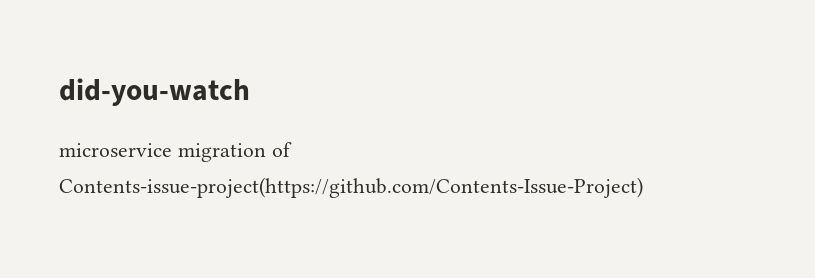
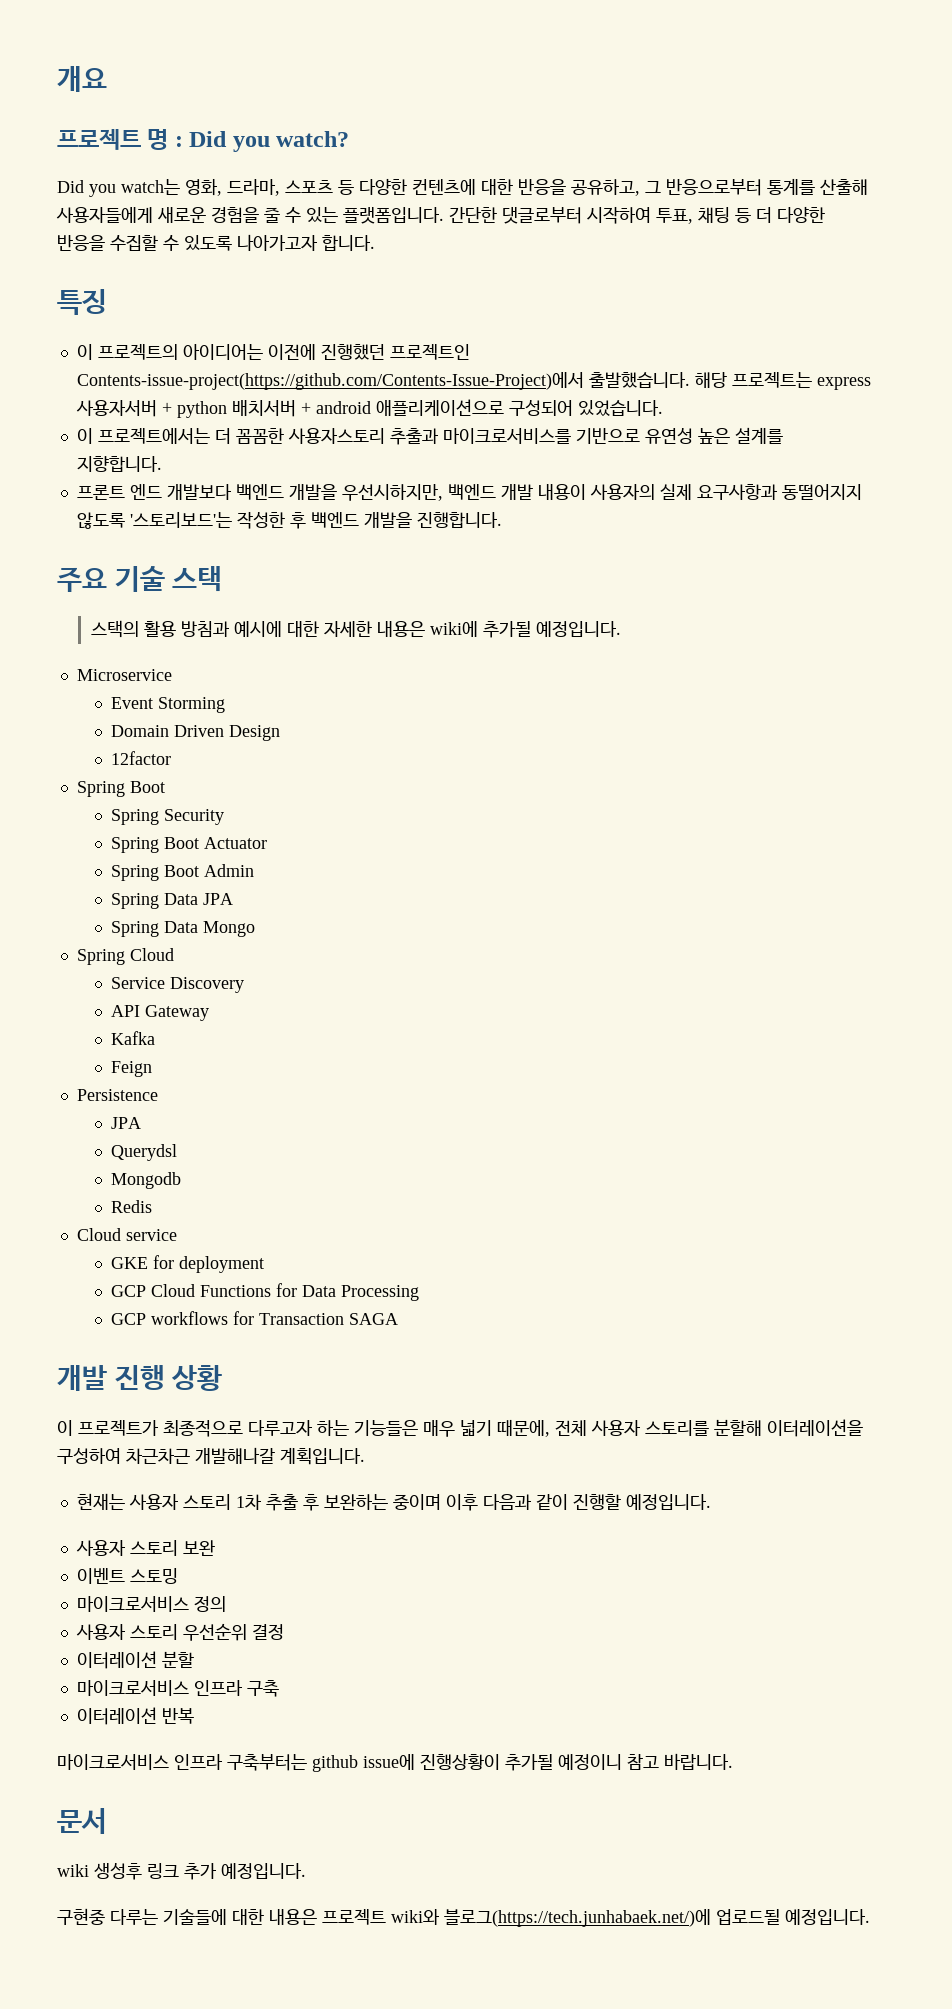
- did-you-watch
- microservice migration of Contents-issue-project(https://github.com/Contents-Issue-Project)
+ 개요
+ 프로젝트 명 : Did you watch?
+ Did you watch는 영화, 드라마, 스포츠 등 다양한 컨텐츠에 대한 반응을 공유하고, 그 반응으로부터 통계를 산출해 사용자들에게 새로운 경험을 줄 수 있는 플랫폼입니다. 간단한 댓글로부터 시작하여 투표, 채팅 등 더 다양한 반응을 수집할 수 있도록 나아가고자 합니다.
+ 특징
+ 이 프로젝트의 아이디어는 이전에 진행했던 프로젝트인 Contents-issue-project(https://github.com/Contents-Issue-Project)에서 출발했습니다. 해당 프로젝트는 express 사용자서버 + python 배치서버 + android 애플리케이션으로 구성되어 있었습니다.
+ 이 프로젝트에서는 더 꼼꼼한 사용자스토리 추출과 마이크로서비스를 기반으로 유연성 높은 설계를 지향합니다.
+ 프론트 엔드 개발보다 백엔드 개발을 우선시하지만, 백엔드 개발 내용이 사용자의 실제 요구사항과 동떨어지지 않도록 '스토리보드'는 작성한 후 백엔드 개발을 진행합니다.
+ 주요 기술 스택
+ 스택의 활용 방침과 예시에 대한 자세한 내용은 wiki에 추가될 예정입니다.
+ Microservice
+ Event Storming
+ Domain Driven Design
+ 12factor
+ Spring Boot
+ Spring Security
+ Spring Boot Actuator
+ Spring Boot Admin
+ Spring Data JPA
+ Spring Data Mongo
+ Spring Cloud
+ Service Discovery
+ API Gateway
+ Kafka
+ Feign
+ Persistence
+ JPA
+ Querydsl
+ Mongodb
+ Redis
+ Cloud service
+ GKE for deployment
+ GCP Cloud Functions for Data Processing
+ GCP workflows for Transaction SAGA
+ 개발 진행 상황
+ 이 프로젝트가 최종적으로 다루고자 하는 기능들은 매우 넓기 때문에, 전체 사용자 스토리를 분할해 이터레이션을 구성하여 차근차근 개발해나갈 계획입니다.
+ 현재는 사용자 스토리 1차 추출 후 보완하는 중이며 이후 다음과 같이 진행할 예정입니다.
+ 사용자 스토리 보완
+ 이벤트 스토밍
+ 마이크로서비스 정의
+ 사용자 스토리 우선순위 결정
+ 이터레이션 분할
+ 마이크로서비스 인프라 구축
+ 이터레이션 반복
+ 마이크로서비스 인프라 구축부터는 github issue에 진행상황이 추가될 예정이니 참고 바랍니다.
+ 문서
+ wiki 생성후 링크 추가 예정입니다.
+ 구현중 다루는 기술들에 대한 내용은 프로젝트 wiki와 블로그(https://tech.junhabaek.net/)에 업로드될 예정입니다.

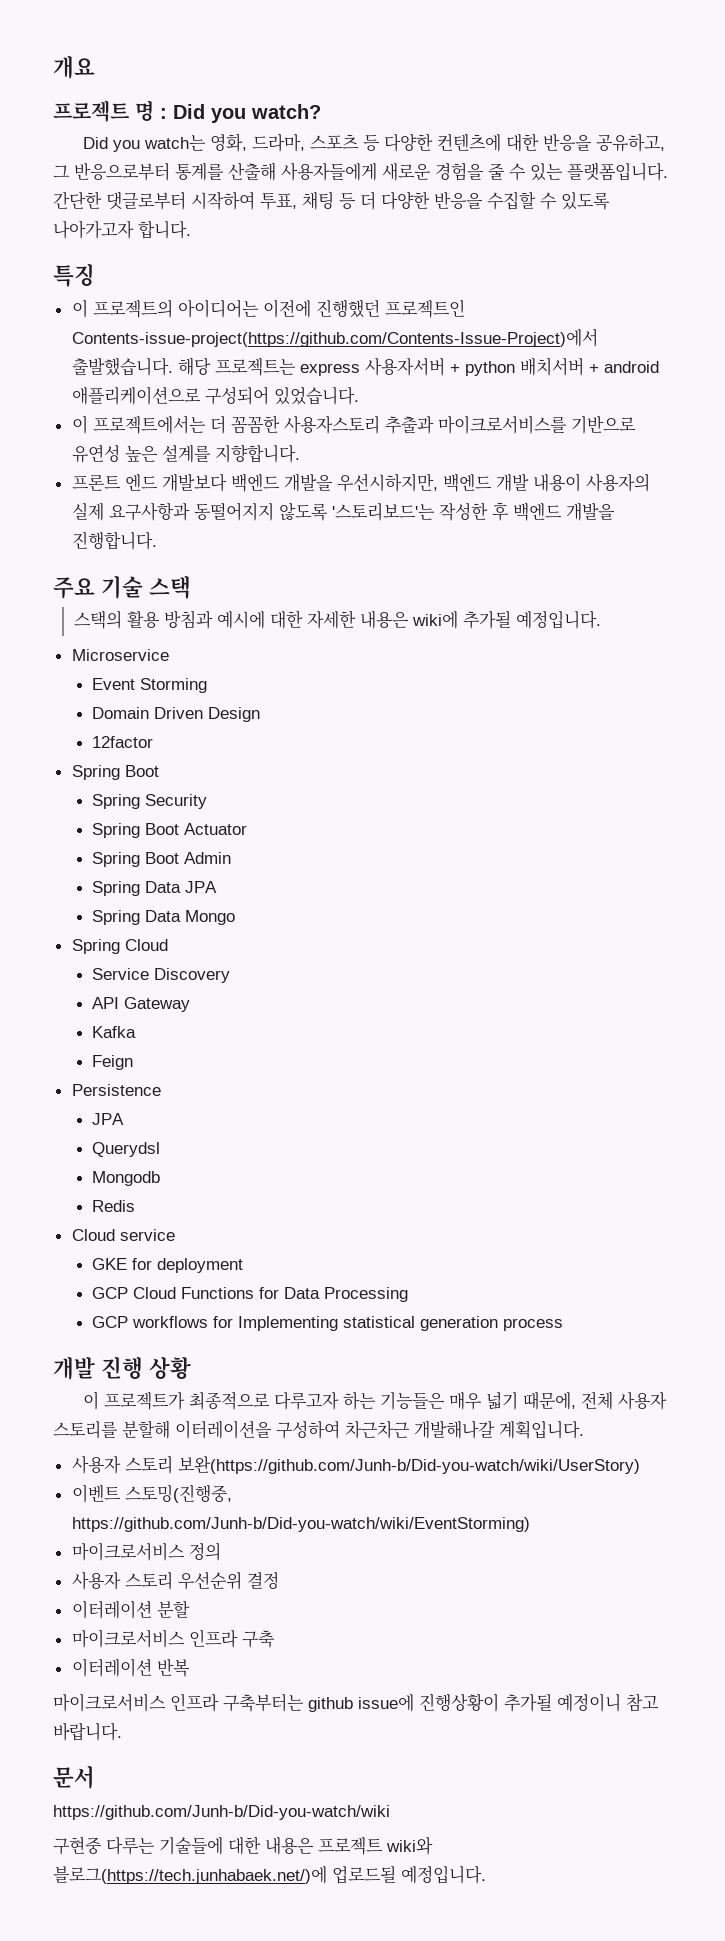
- GCP workflows for Transaction SAGA
+ GCP workflows for Implementing statistical generation process
- 현재는 사용자 스토리 1차 추출 후 보완하는 중이며 이후 다음과 같이 진행할 예정입니다.
- 사용자 스토리 보완
+ 사용자 스토리 보완(https://github.com/Junh-b/Did-you-watch/wiki/UserStory)
- 이벤트 스토밍
+ 이벤트 스토밍(진행중, https://github.com/Junh-b/Did-you-watch/wiki/EventStorming)
- wiki 생성후 링크 추가 예정입니다.
+ https://github.com/Junh-b/Did-you-watch/wiki

